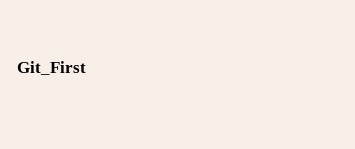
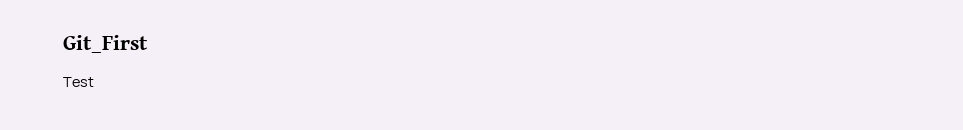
+ Test

